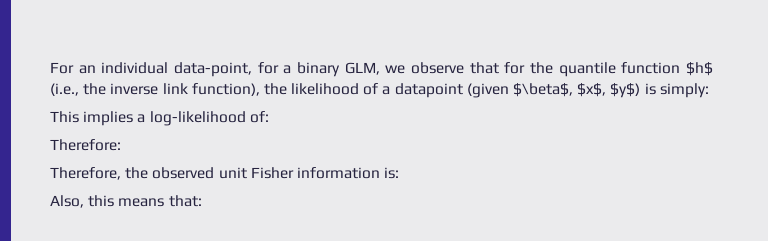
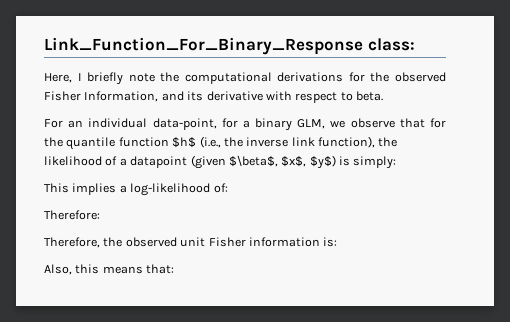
+ Link_Function_For_Binary_Response class:
+ Here, I briefly note the computational derivations for the observed Fisher Information, and its derivative with respect to beta.

